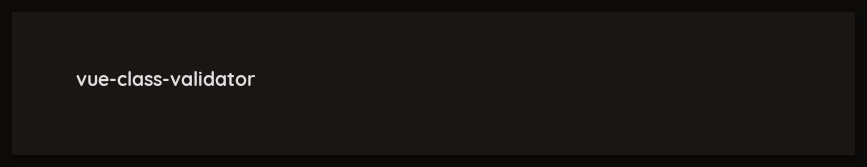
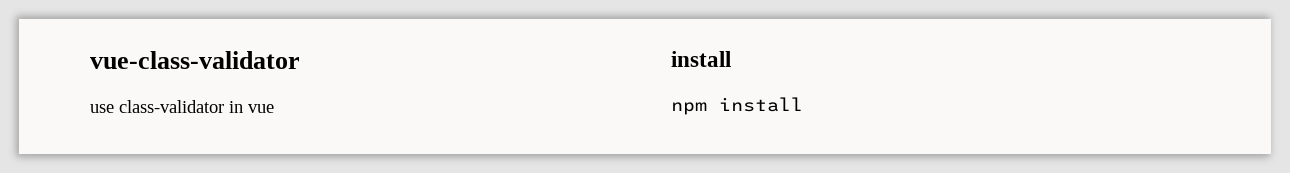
+ use class-validator in vue
+ install
+ npm install

